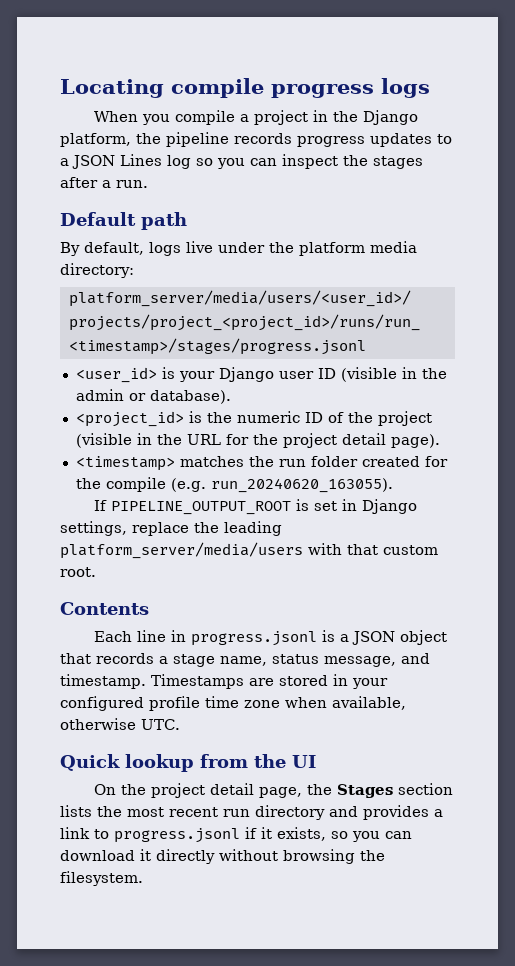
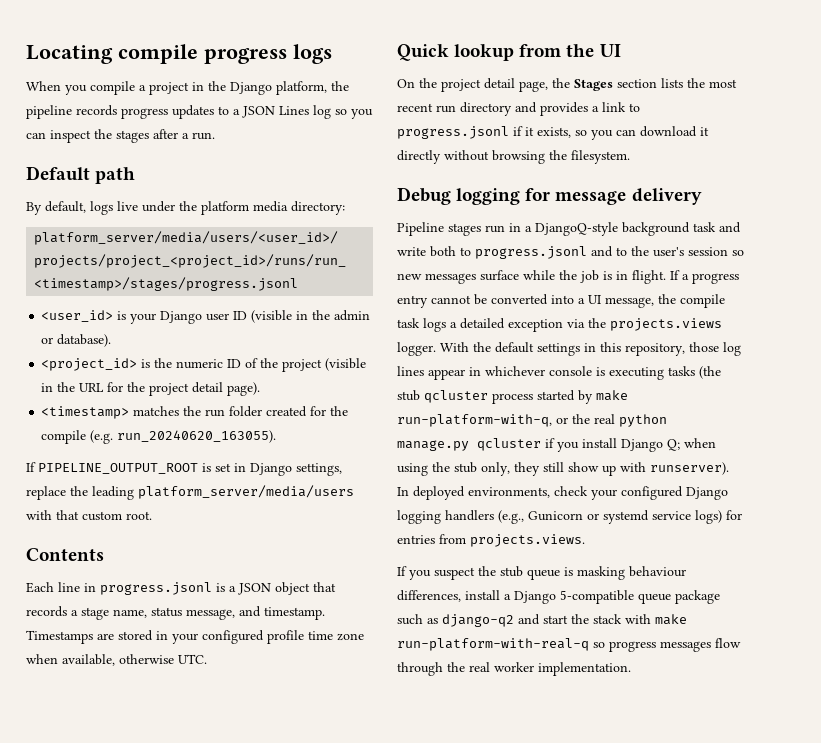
+ Debug logging for message delivery
+ Pipeline stages run in a DjangoQ-style background task and write both to progress.jsonl and to the user's session so new messages surface while the job is in flight. If a progress entry cannot be converted into a UI message, the compile task logs a detailed exception via the projects.views logger. With the default settings in this repository, those log lines appear in whichever console is executing tasks (the stub qcluster process started by make run-platform-with-q, or the real python manage.py qcluster if you install Django Q; when using the stub only, they still show up with runserver). In deployed environments, check your configured Django logging handlers (e.g., Gunicorn or systemd service logs) for entries from projects.views.
+ If you suspect the stub queue is masking behaviour differences, install a Django 5-compatible queue package such as django-q2 and start the stack with make run-platform-with-real-q so progress messages flow through the real worker implementation.

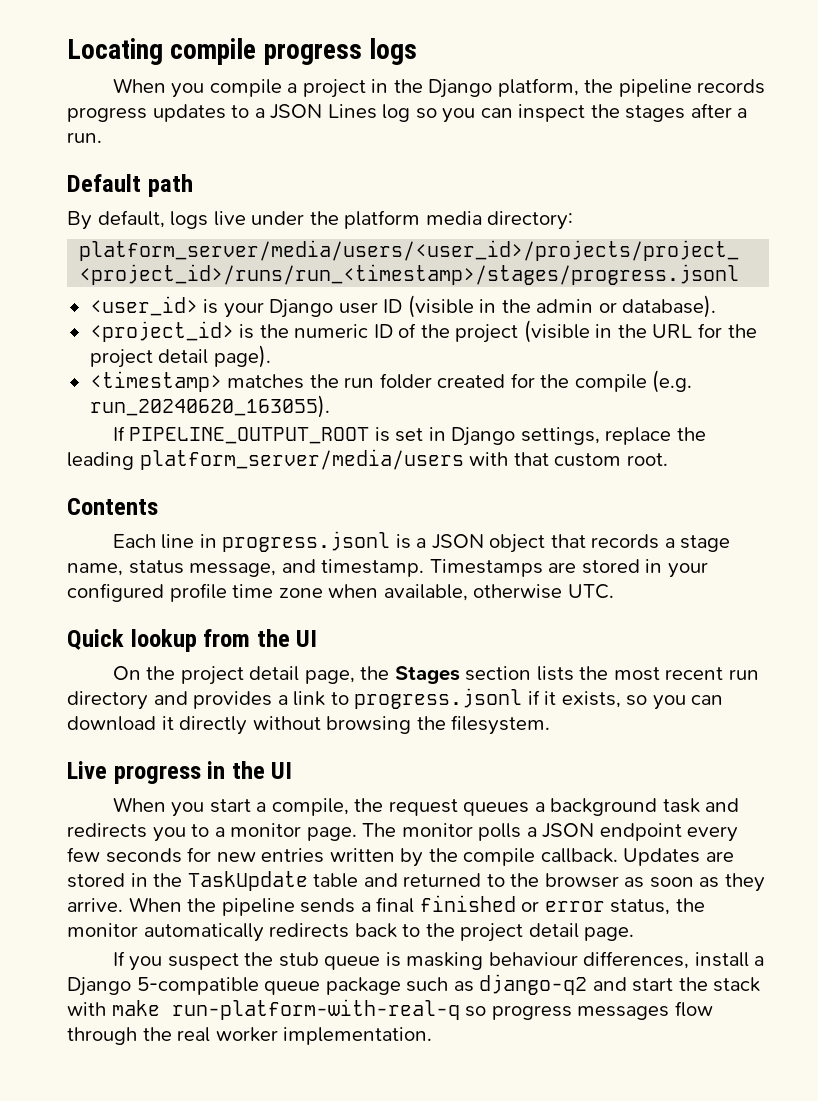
- Debug logging for message delivery
- Pipeline stages run in a DjangoQ-style background task and write both to progress.jsonl and to the user's session so new messages surface while the job is in flight. If a progress entry cannot be converted into a UI message, the compile task logs a detailed exception via the projects.views logger. With the default settings in this repository, those log lines appear in whichever console is executing tasks (the stub qcluster process started by make run-platform-with-q, or the real python manage.py qcluster if you install Django Q; when using the stub only, they still show up with runserver). In deployed environments, check your configured Django logging handlers (e.g., Gunicorn or systemd service logs) for entries from projects.views.
+ Live progress in the UI
+ When you start a compile, the request queues a background task and redirects you to a monitor page. The monitor polls a JSON endpoint every few seconds for new entries written by the compile callback. Updates are stored in the TaskUpdate table and returned to the browser as soon as they arrive. When the pipeline sends a final finished or error status, the monitor automatically redirects back to the project detail page.

